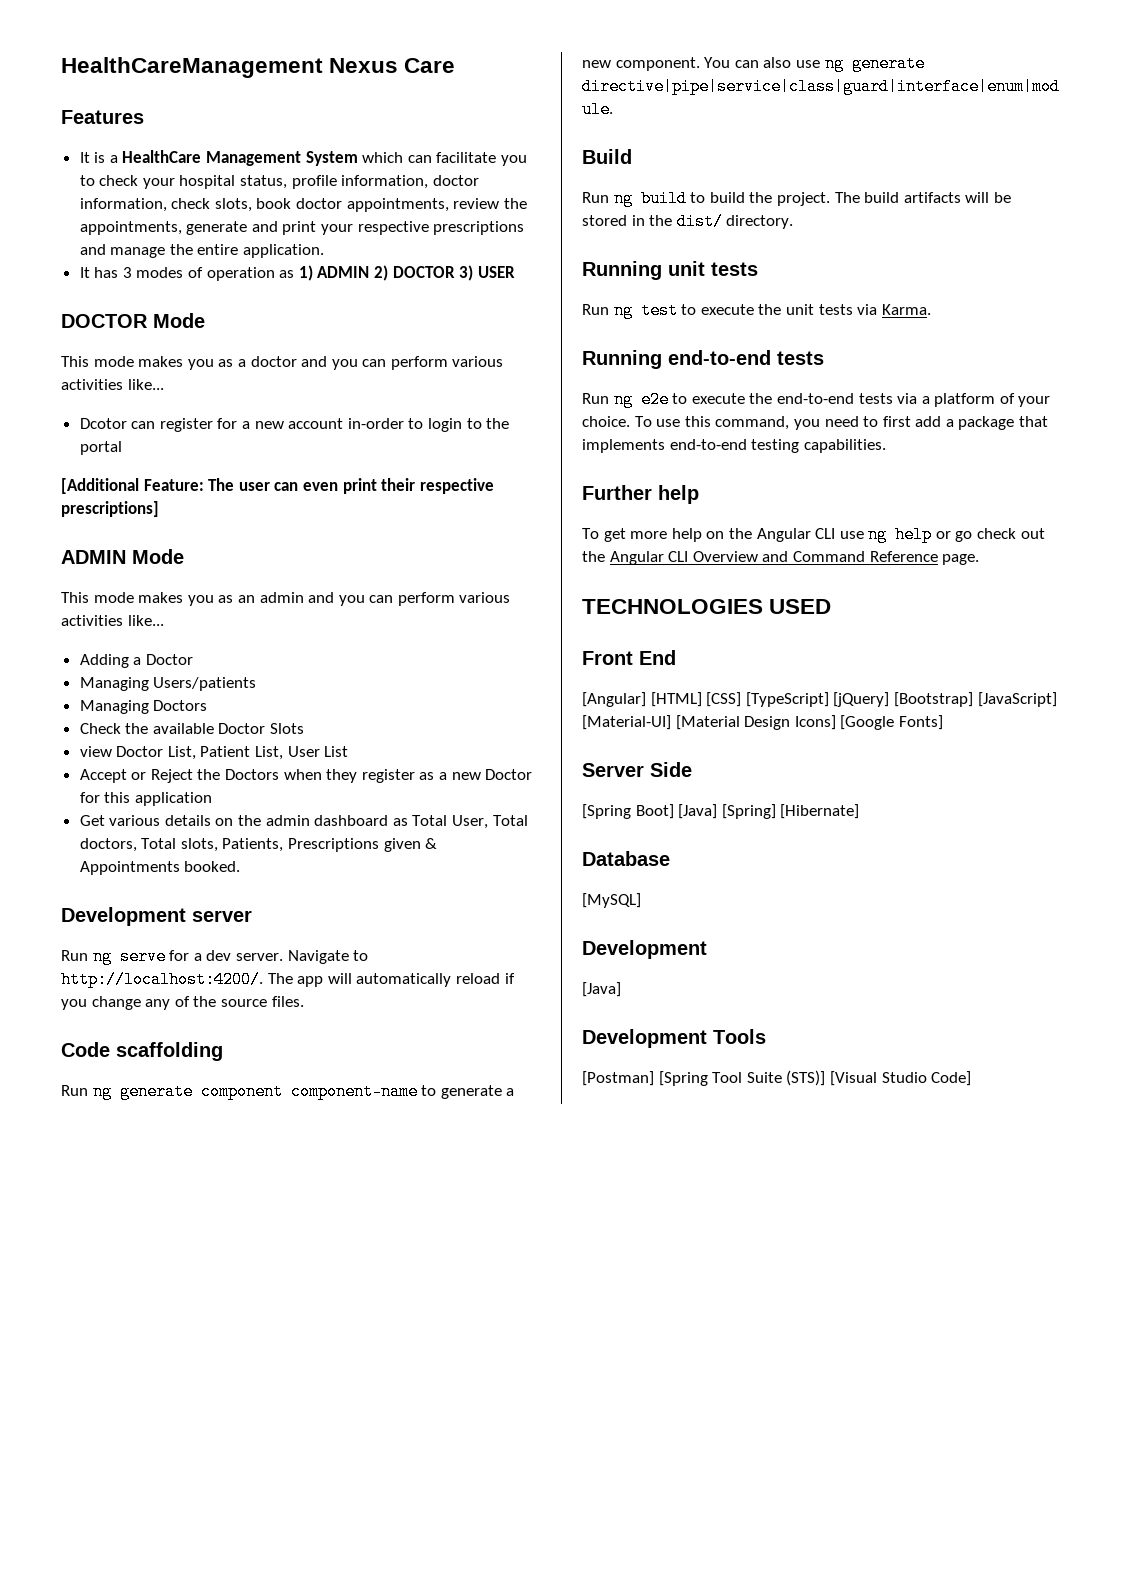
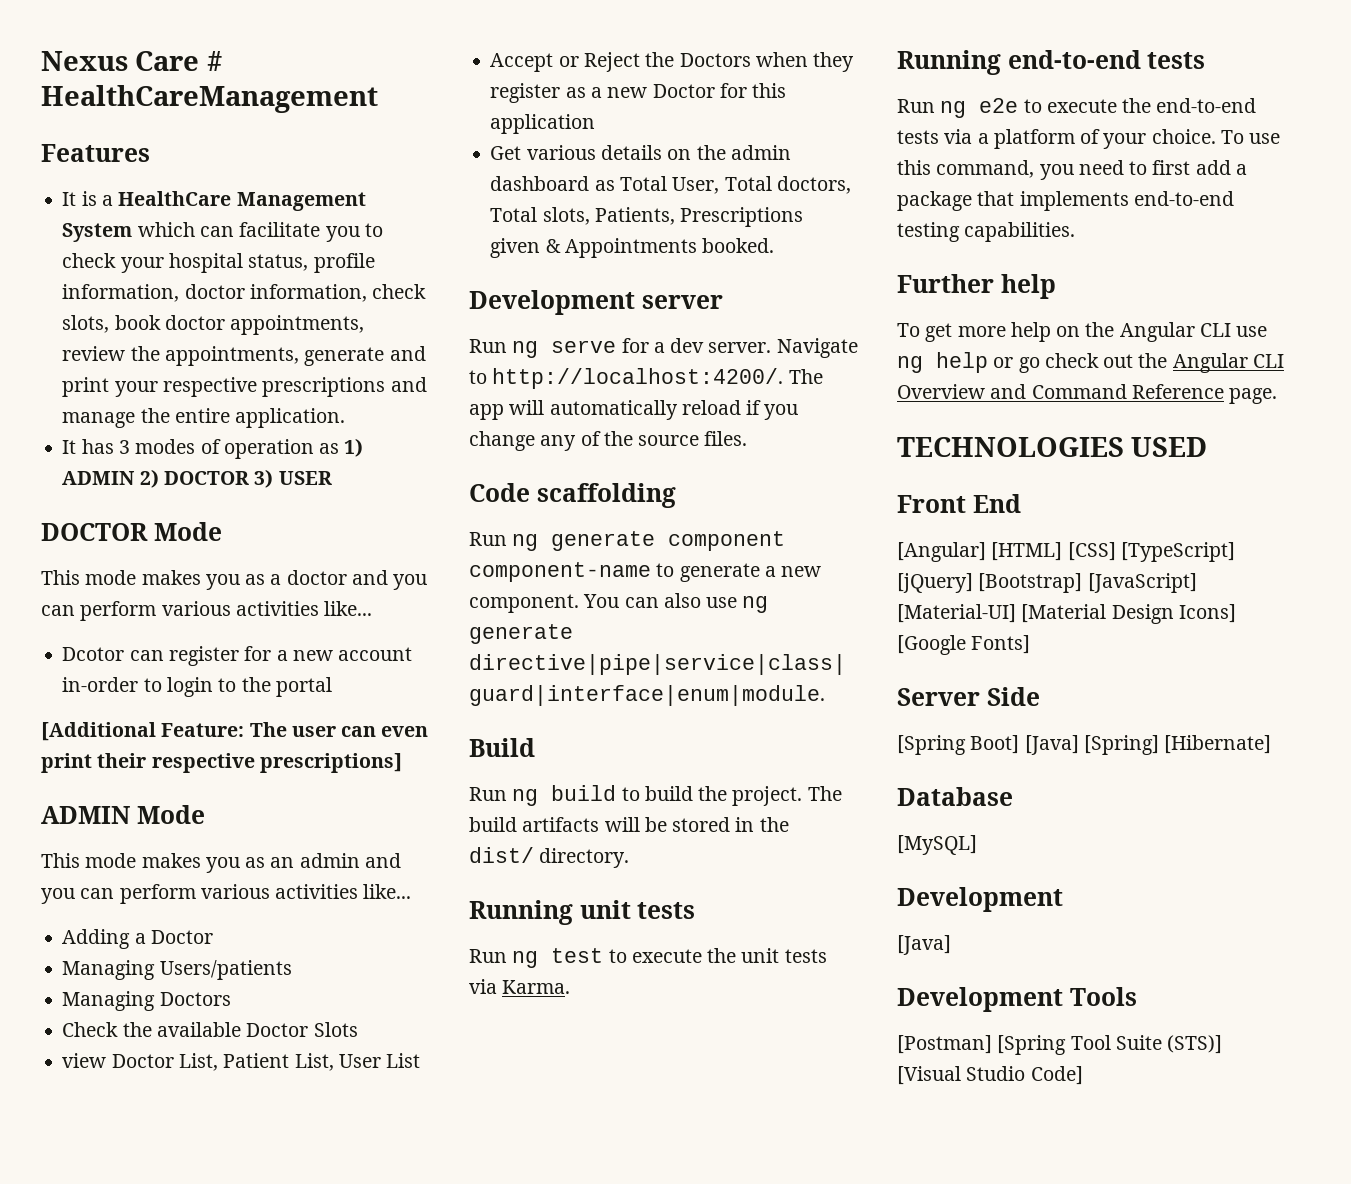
- HealthCareManagement Nexus Care
+ Nexus Care # HealthCareManagement

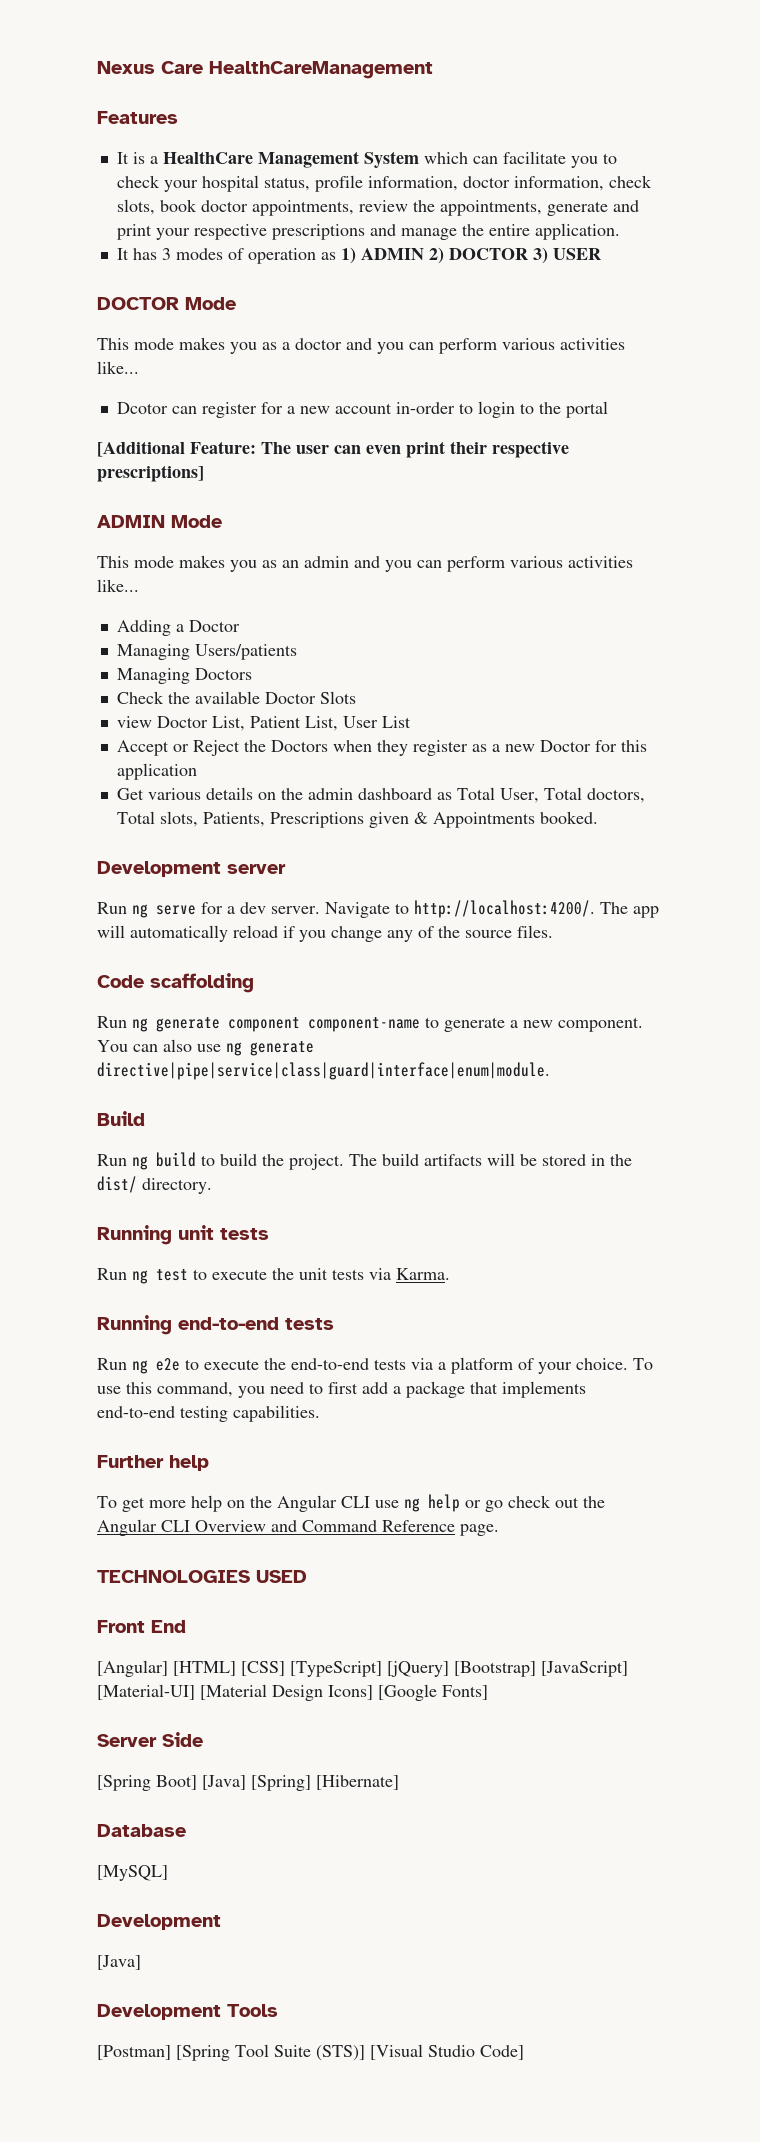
- Nexus Care # HealthCareManagement
+ Nexus Care HealthCareManagement

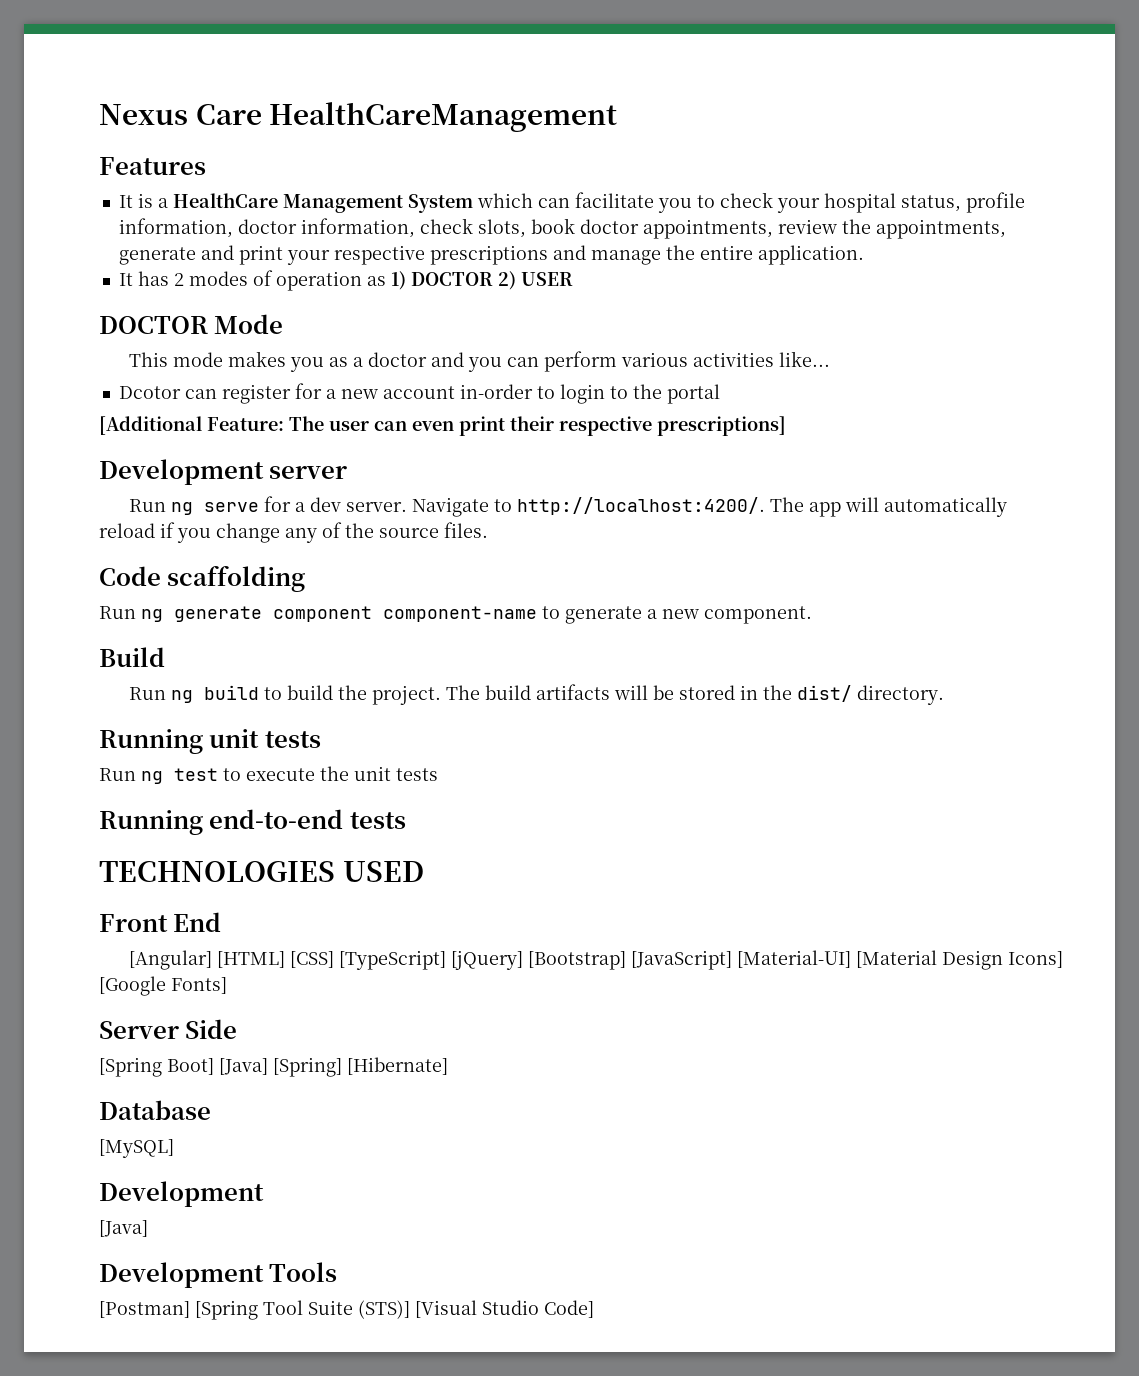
- It has 3 modes of operation as 1) ADMIN 2) DOCTOR 3) USER
+ It has 2 modes of operation as 1) DOCTOR 2) USER
- ADMIN Mode
- This mode makes you as an admin and you can perform various activities like...
- Adding a Doctor
- Managing Users/patients
- Managing Doctors
- Check the available Doctor Slots
- view Doctor List, Patient List, User List
- Accept or Reject the Doctors when they register as a new Doctor for this application
- Get various details on the admin dashboard as Total User, Total doctors, Total slots, Patients, Prescriptions given & Appointments booked.
- You can also use ng generate directive|pipe|service|class|guard|interface|enum|module.
- Run ng test to execute the unit tests via Karma.
+ Run ng test to execute the unit tests
- Run ng e2e to execute the end-to-end tests via a platform of your choice. To use this command, you need to first add a package that implements end-to-end testing capabilities.
- Further help
- To get more help on the Angular CLI use ng help or go check out the Angular CLI Overview and Command Reference page.

